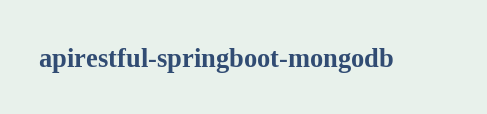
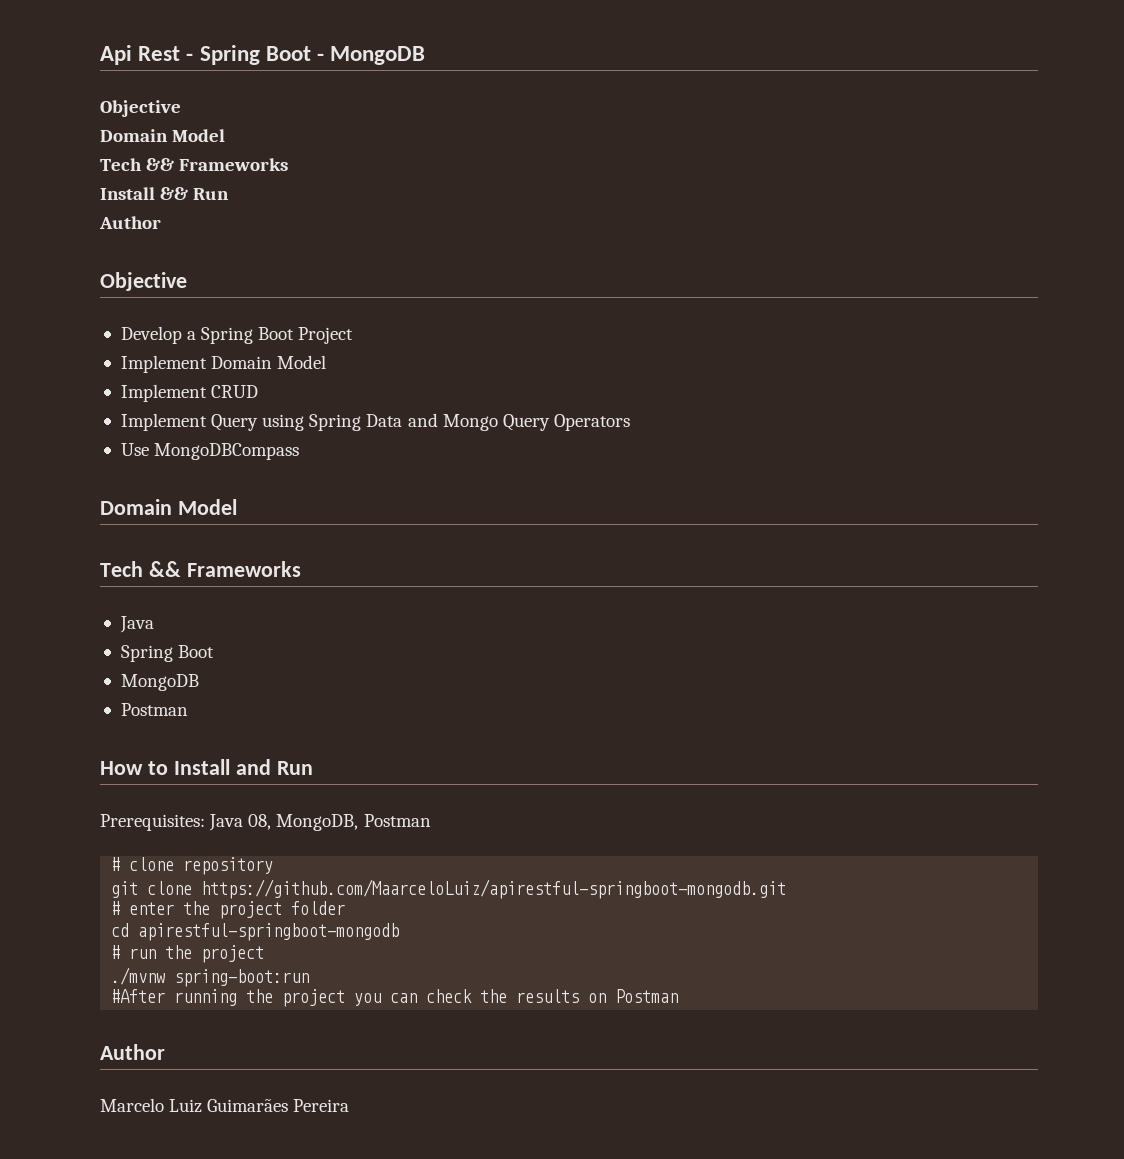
- apirestful-springboot-mongodb
+ Api Rest - Spring Boot - MongoDB
+ Objective
+ Domain Model
+ Tech && Frameworks
+ Install && Run
+ Author
+ Objective
+ Develop a Spring Boot Project
+ Implement Domain Model
+ Implement CRUD
+ Implement Query using Spring Data and Mongo Query Operators
+ Use MongoDBCompass
+ Domain Model
+ Tech && Frameworks
+ Java
+ Spring Boot
+ MongoDB
+ Postman
+ How to Install and Run
+ Prerequisites: Java 08, MongoDB, Postman
+ # clone repository
+ git clone https://github.com/MaarceloLuiz/apirestful-springboot-mongodb.git
+ # enter the project folder
+ cd apirestful-springboot-mongodb
+ # run the project
+ ./mvnw spring-boot:run
+ #After running the project you can check the results on Postman
+ Author
+ Marcelo Luiz Guimarães Pereira

